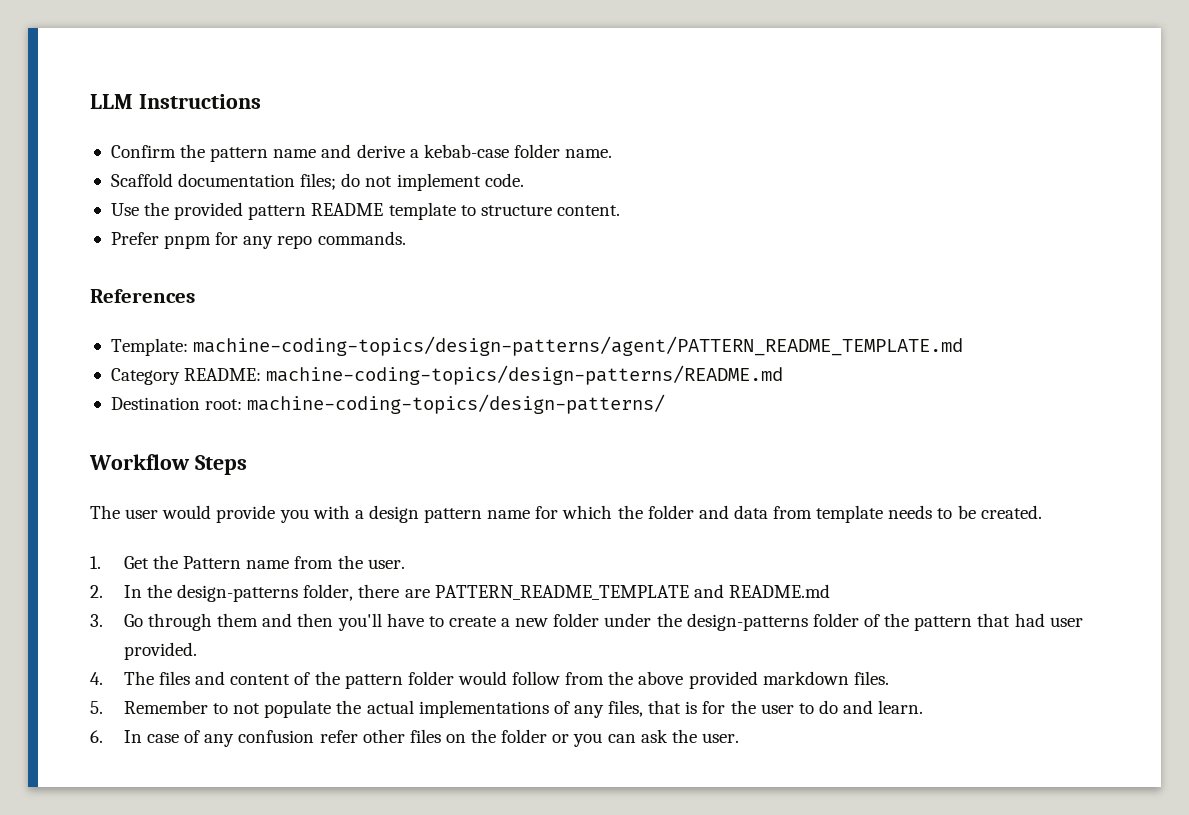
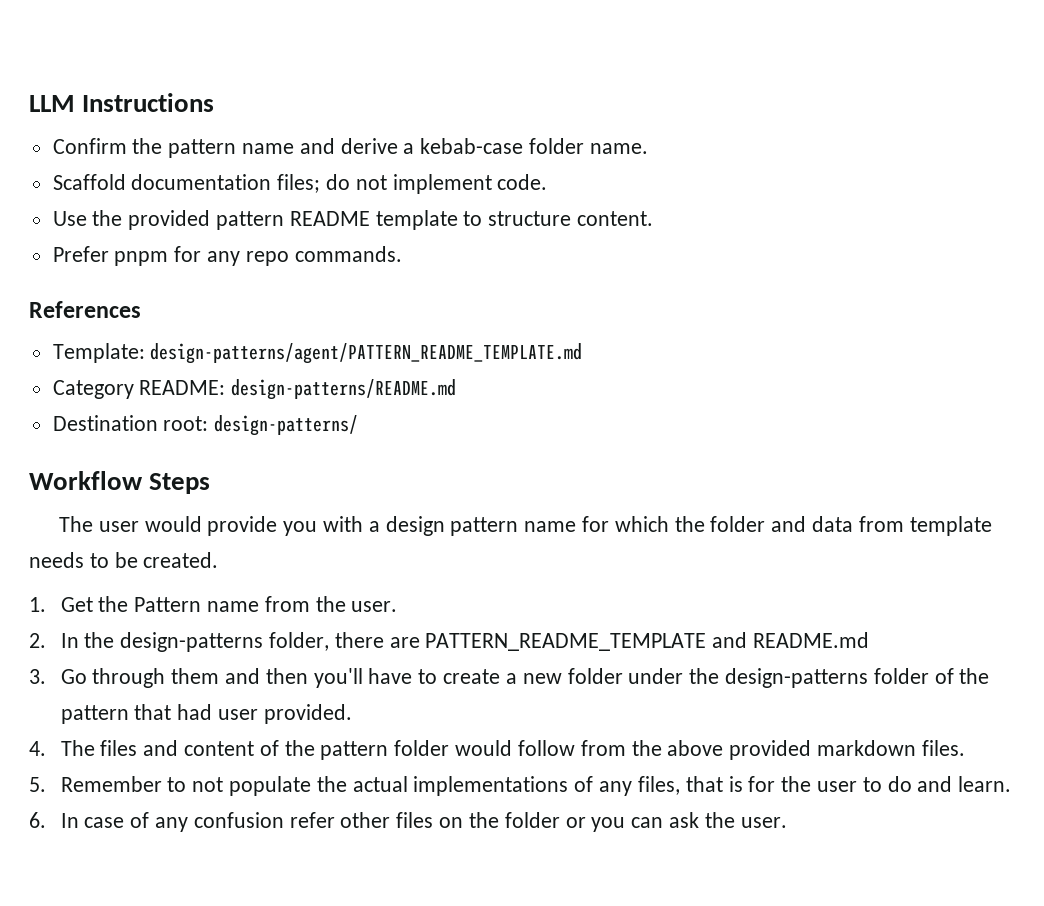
- Template: machine-coding-topics/design-patterns/agent/PATTERN_README_TEMPLATE.md
+ Template: design-patterns/agent/PATTERN_README_TEMPLATE.md
- Category README: machine-coding-topics/design-patterns/README.md
+ Category README: design-patterns/README.md
- Destination root: machine-coding-topics/design-patterns/
+ Destination root: design-patterns/

